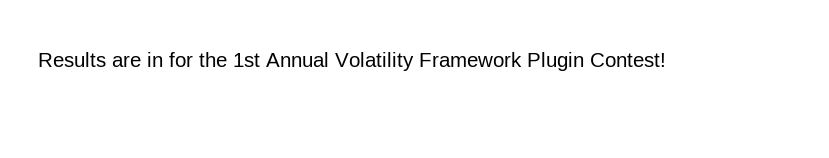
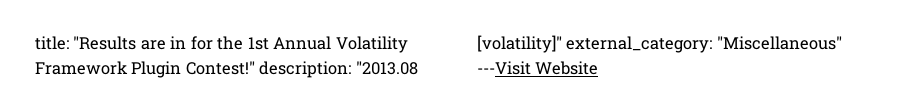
- Results are in for the 1st Annual Volatility Framework Plugin Contest!
+ title: "Results are in for the 1st Annual Volatility Framework Plugin Contest!" description: "2013.08 [volatility]" external_category: "Miscellaneous" ---Visit Website

